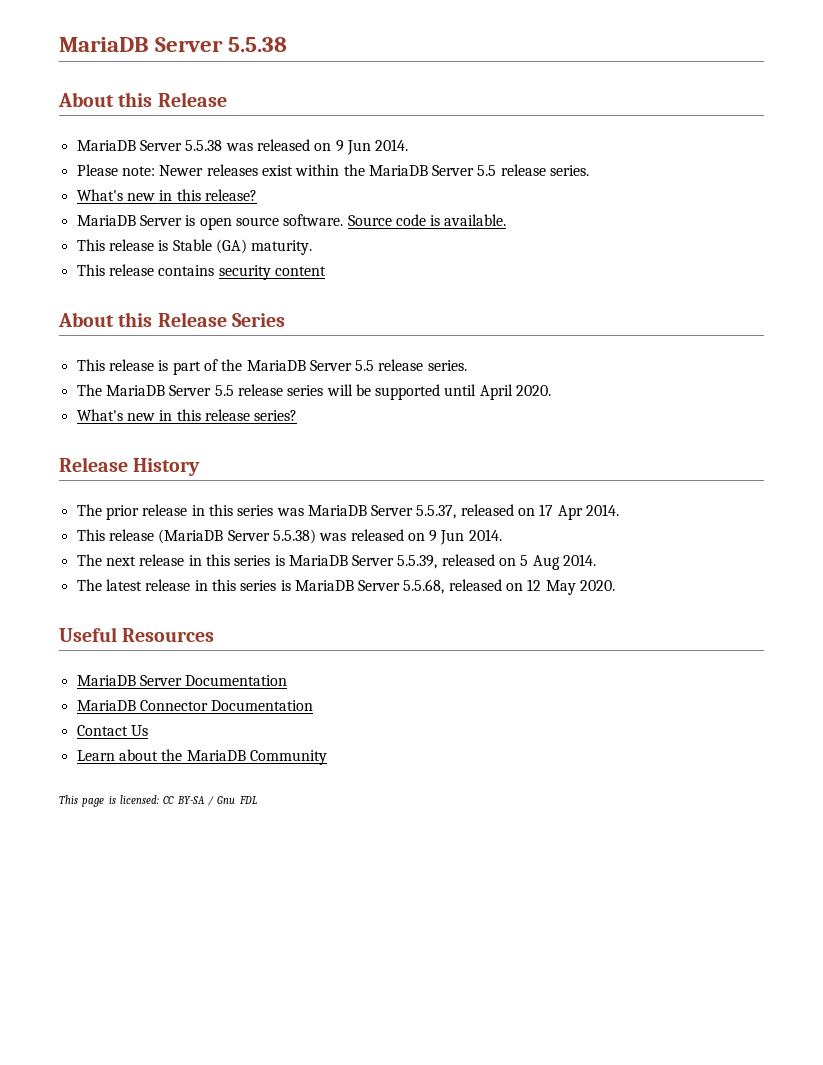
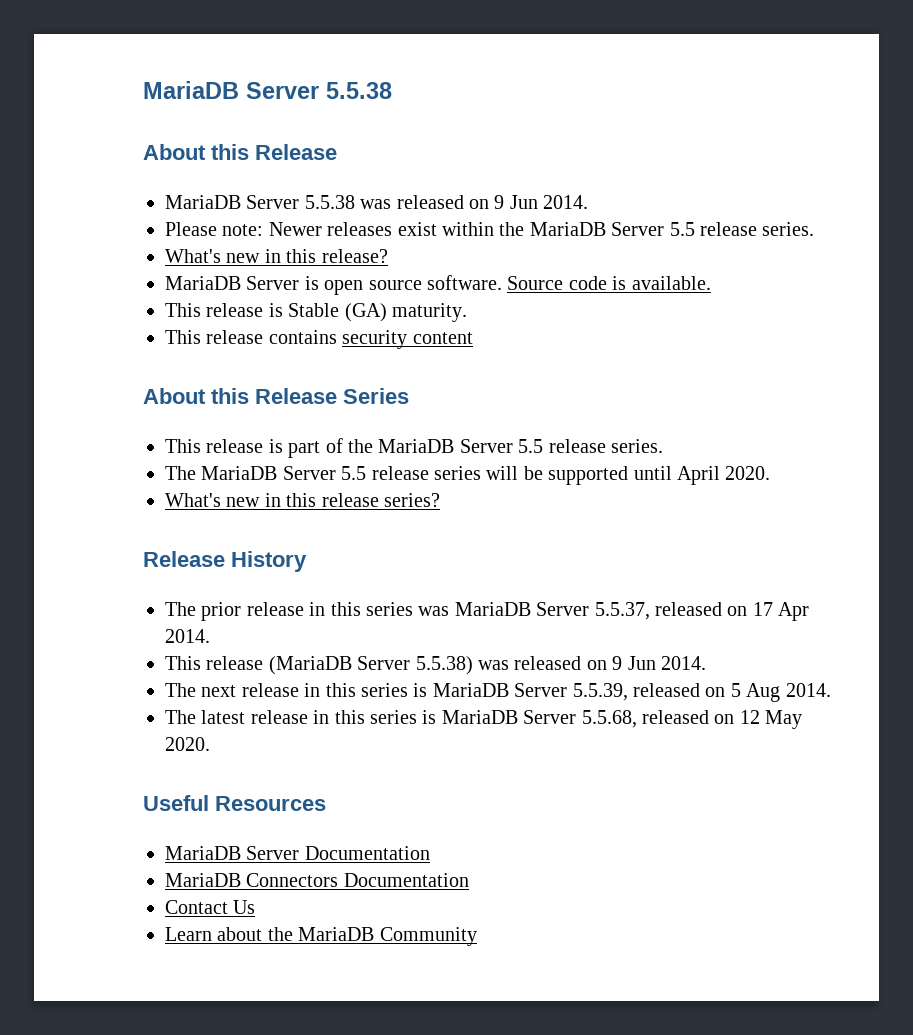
- MariaDB Connector Documentation
+ MariaDB Connectors Documentation
- This page is licensed: CC BY-SA / Gnu FDL

